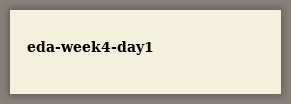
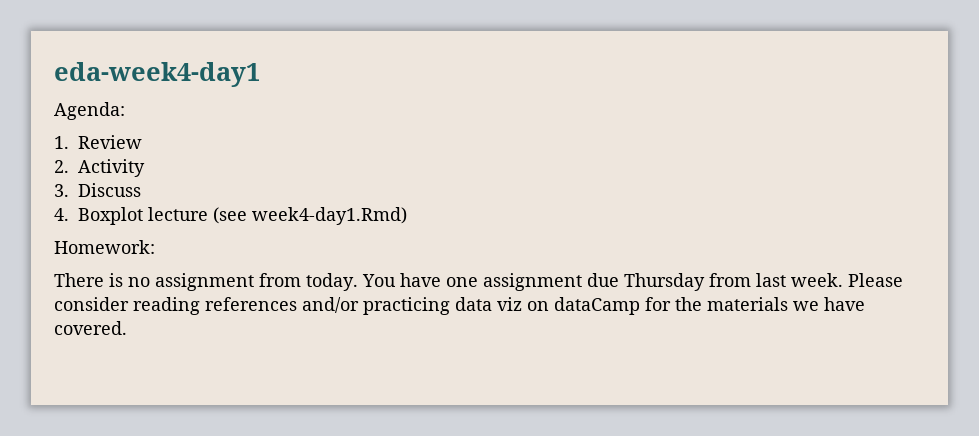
+ Agenda:
+ 1. Review
+ 2. Activity
+ 3. Discuss
+ 4. Boxplot lecture (see week4-day1.Rmd)
+ Homework:
+ There is no assignment from today. You have one assignment due Thursday from last week. Please consider reading references and/or practicing data viz on dataCamp for the materials we have covered.

